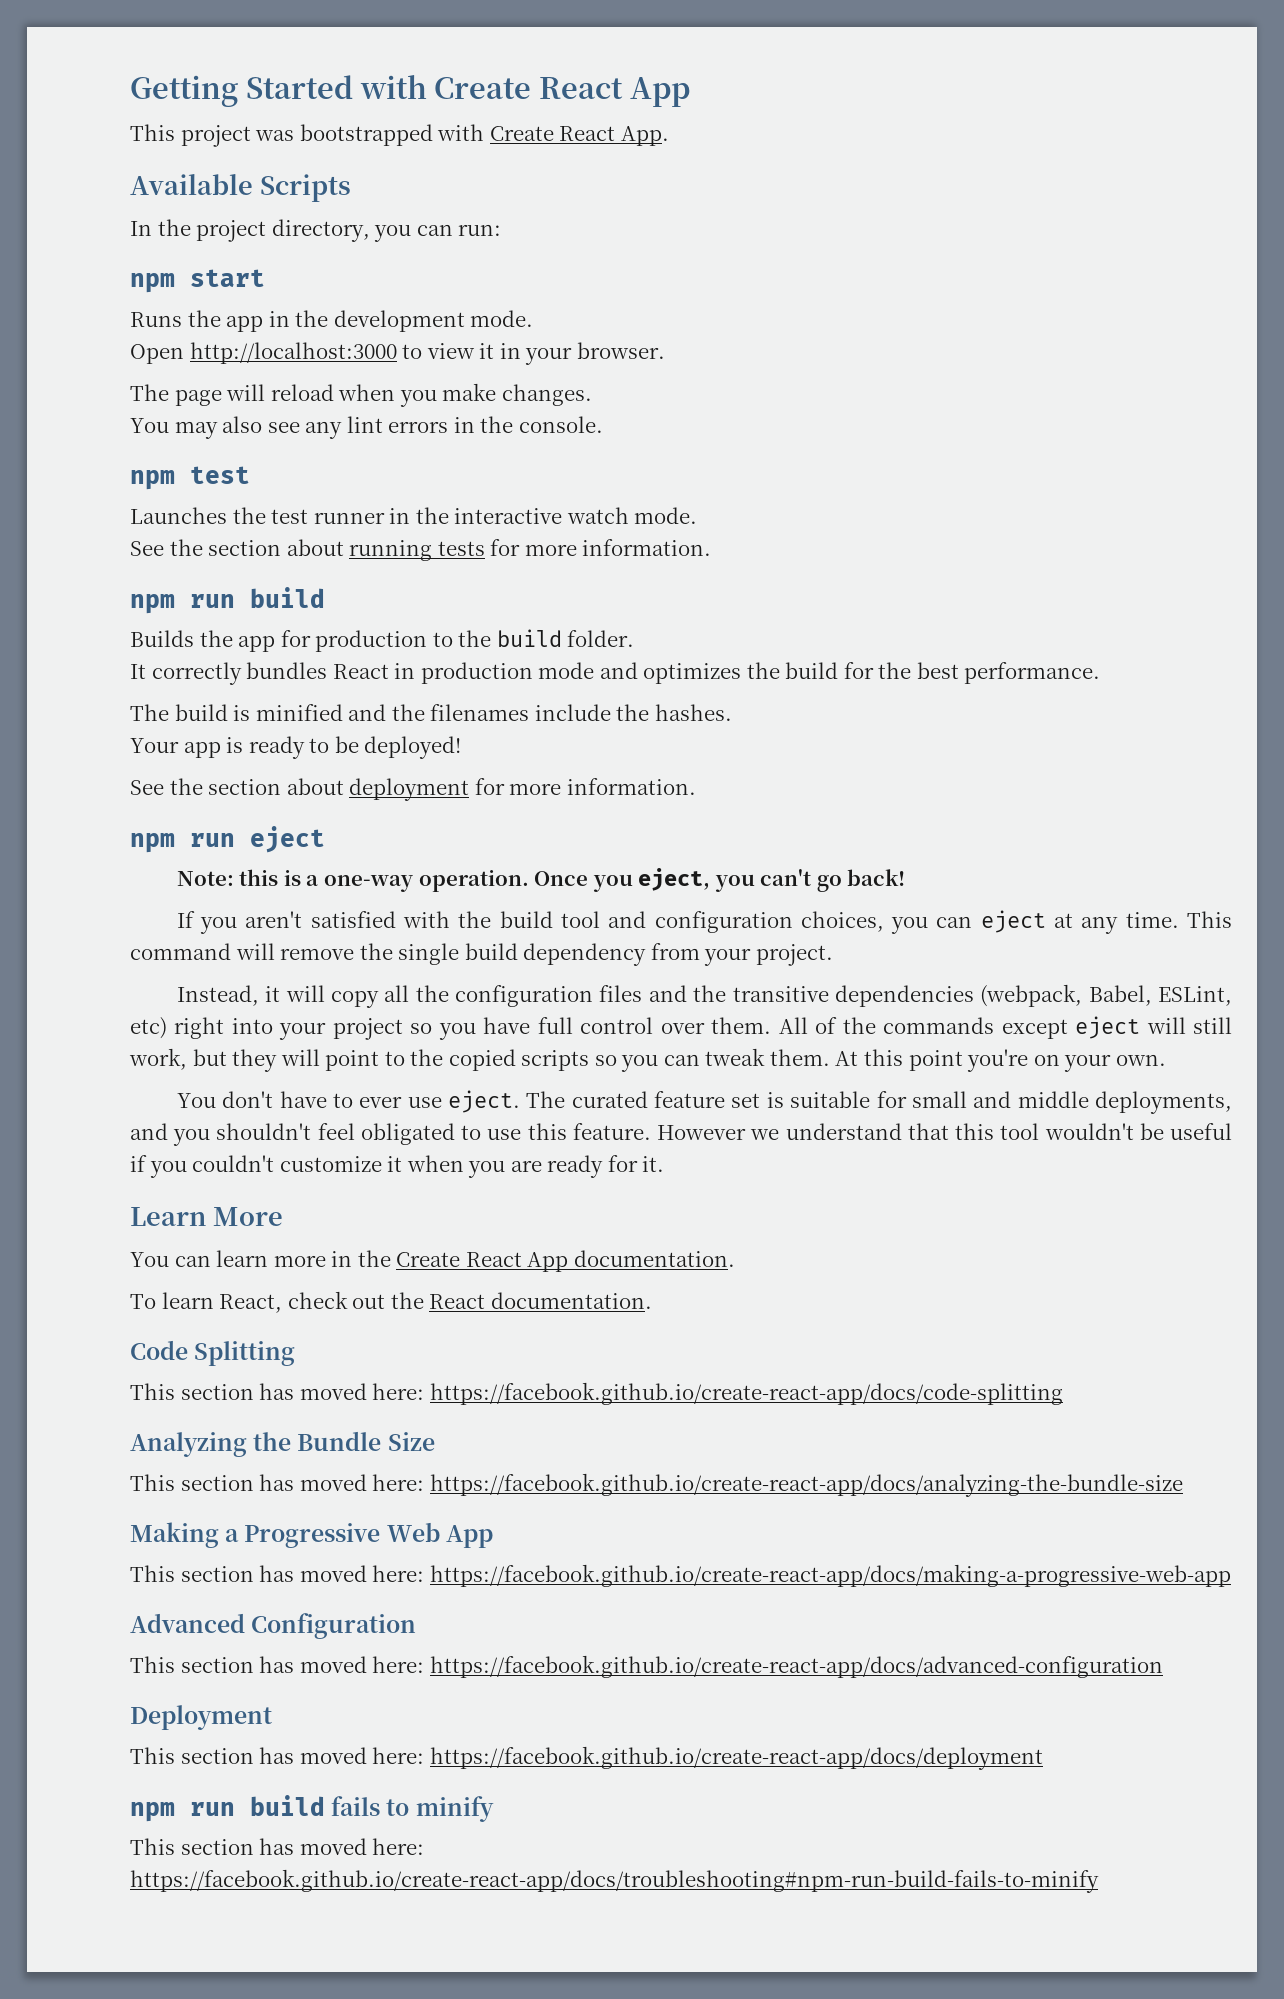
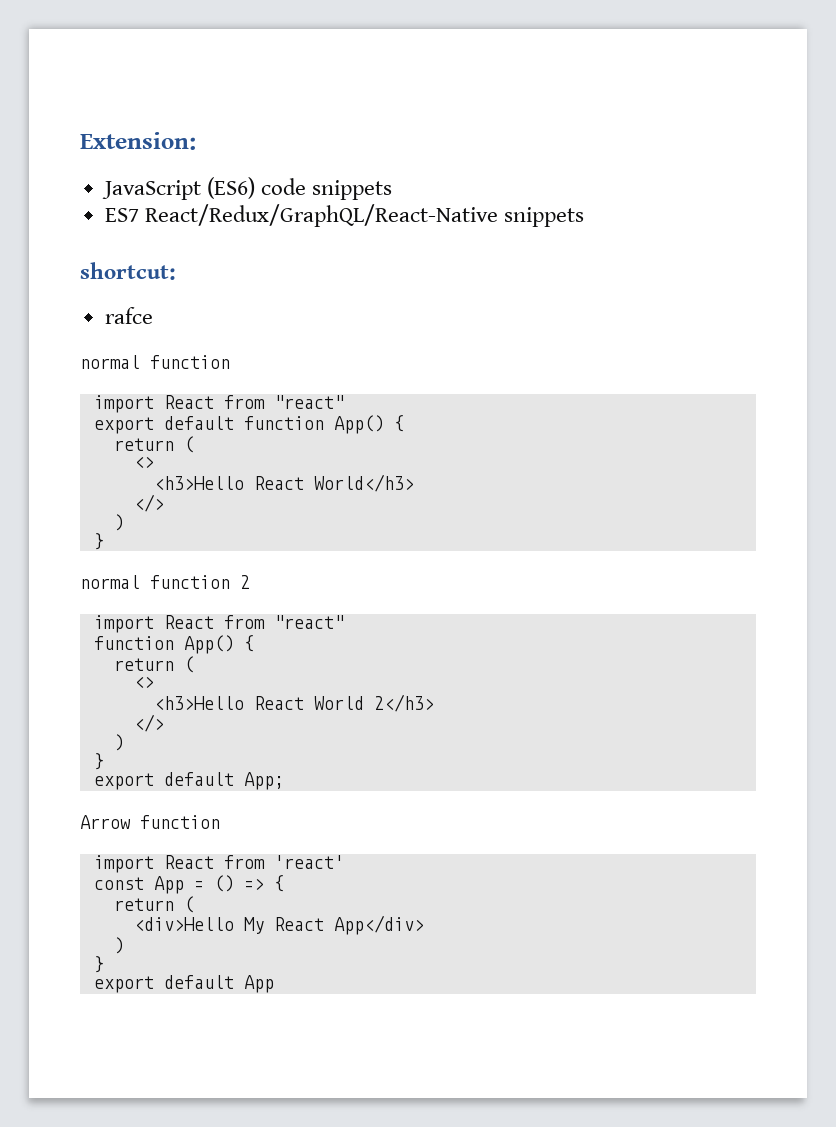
- Getting Started with Create React App
- This project was bootstrapped with Create React App.
- Available Scripts
- In the project directory, you can run:
- npm start
- Runs the app in the development mode.
- Open http://localhost:3000 to view it in your browser.
- The page will reload when you make changes.
- You may also see any lint errors in the console.
- npm test
- Launches the test runner in the interactive watch mode.
- See the section about running tests for more information.
- npm run build
- Builds the app for production to the build folder.
- It correctly bundles React in production mode and optimizes the build for the best performance.
- The build is minified and the filenames include the hashes.
- Your app is ready to be deployed!
- See the section about deployment for more information.
- npm run eject
- Note: this is a one-way operation. Once you eject, you can't go back!
- If you aren't satisfied with the build tool and configuration choices, you can eject at any time. This command will remove the single build dependency from your project.
- Instead, it will copy all the configuration files and the transitive dependencies (webpack, Babel, ESLint, etc) right into your project so you have full control over them. All of the commands except eject will still work, but they will point to the copied scripts so you can tweak them. At this point you're on your own.
- You don't have to ever use eject. The curated feature set is suitable for small and middle deployments, and you shouldn't feel obligated to use this feature. However we understand that this tool wouldn't be useful if you couldn't customize it when you are ready for it.
- Learn More
- You can learn more in the Create React App documentation.
- To learn React, check out the React documentation.
- Code Splitting
- This section has moved here: https://facebook.github.io/create-react-app/docs/code-splitting
- Analyzing the Bundle Size
- This section has moved here: https://facebook.github.io/create-react-app/docs/analyzing-the-bundle-size
- Making a Progressive Web App
- This section has moved here: https://facebook.github.io/create-react-app/docs/making-a-progressive-web-app
- Advanced Configuration
- This section has moved here: https://facebook.github.io/create-react-app/docs/advanced-configuration
- Deployment
- This section has moved here: https://facebook.github.io/create-react-app/docs/deployment
- npm run build fails to minify
- This section has moved here: https://facebook.github.io/create-react-app/docs/troubleshooting#npm-run-build-fails-to-minify
+ Extension:
+ JavaScript (ES6) code snippets
+ ES7 React/Redux/GraphQL/React-Native snippets
+ shortcut:
+ rafce
+ normal function
+ import React from "react"
+ export default function App() {
+ return (
+ <>
+ <h3>Hello React World</h3>
+ </>
+ )
+ }
+ normal function 2
+ import React from "react"
+ function App() {
+ return (
+ <>
+ <h3>Hello React World 2</h3>
+ </>
+ )
+ }
+ export default App;
+ Arrow function
+ import React from 'react'
+ const App = () => {
+ return (
+ <div>Hello My React App</div>
+ )
+ }
+ export default App

